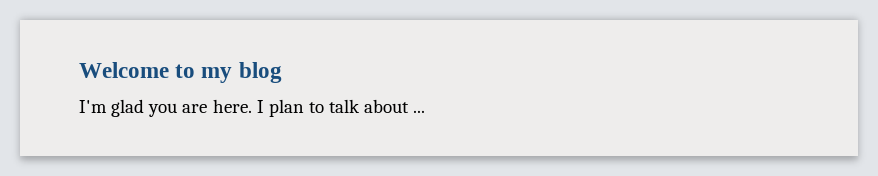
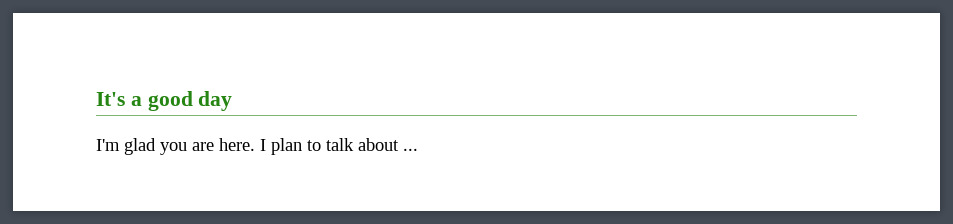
- Welcome to my blog
+ It's a good day

